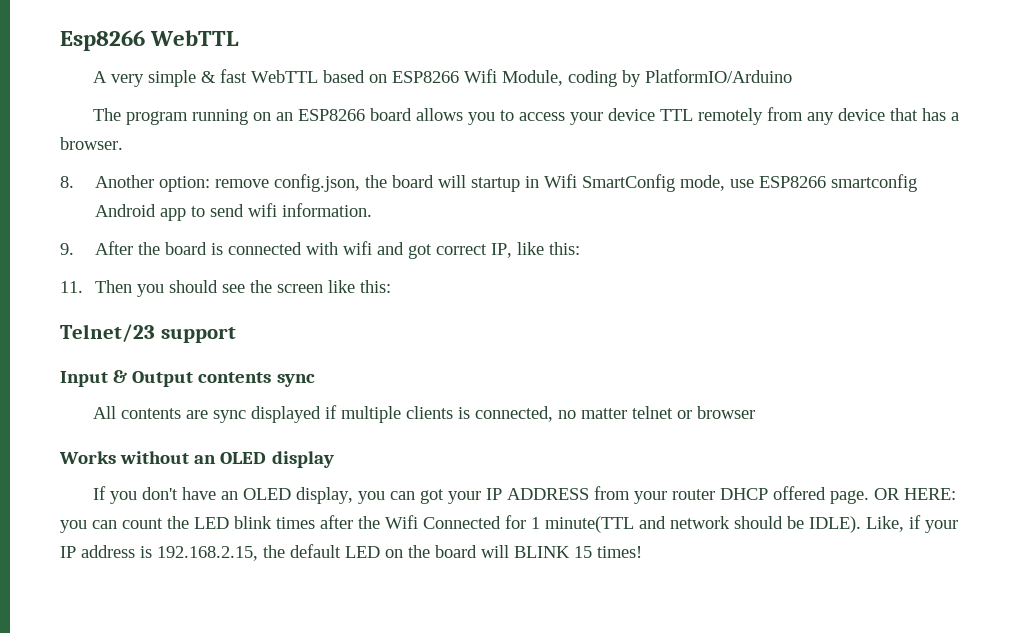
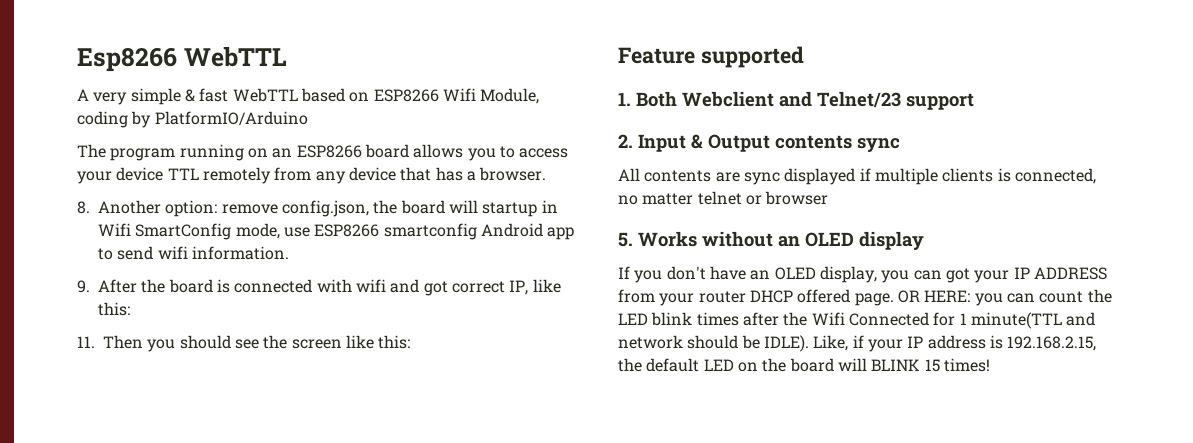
- Telnet/23 support
+ Feature supported
+ 1. Both Webclient and Telnet/23 support
- Input & Output contents sync
+ 2. Input & Output contents sync
- Works without an OLED display
+ 5. Works without an OLED display

